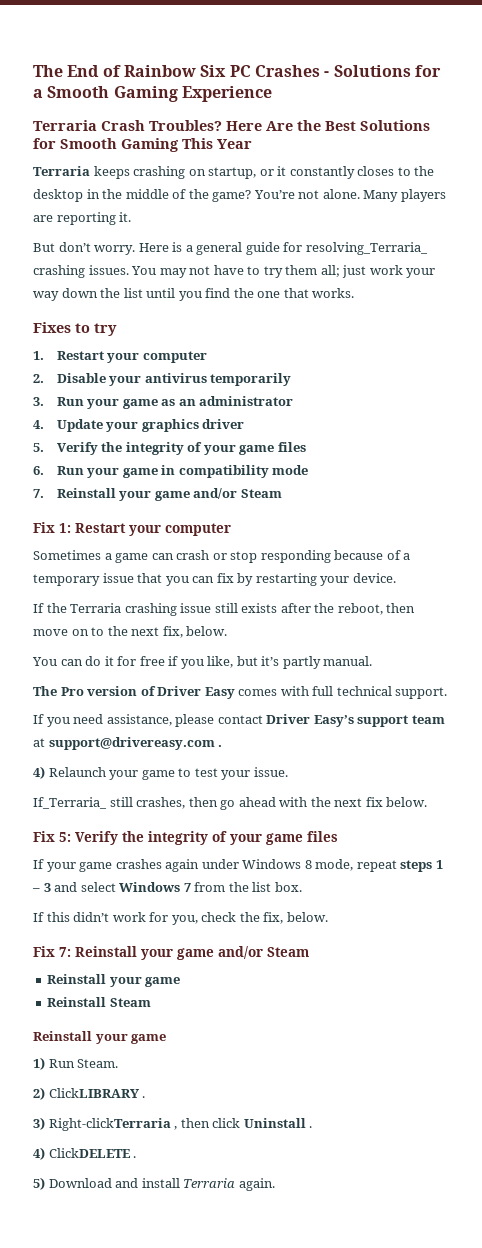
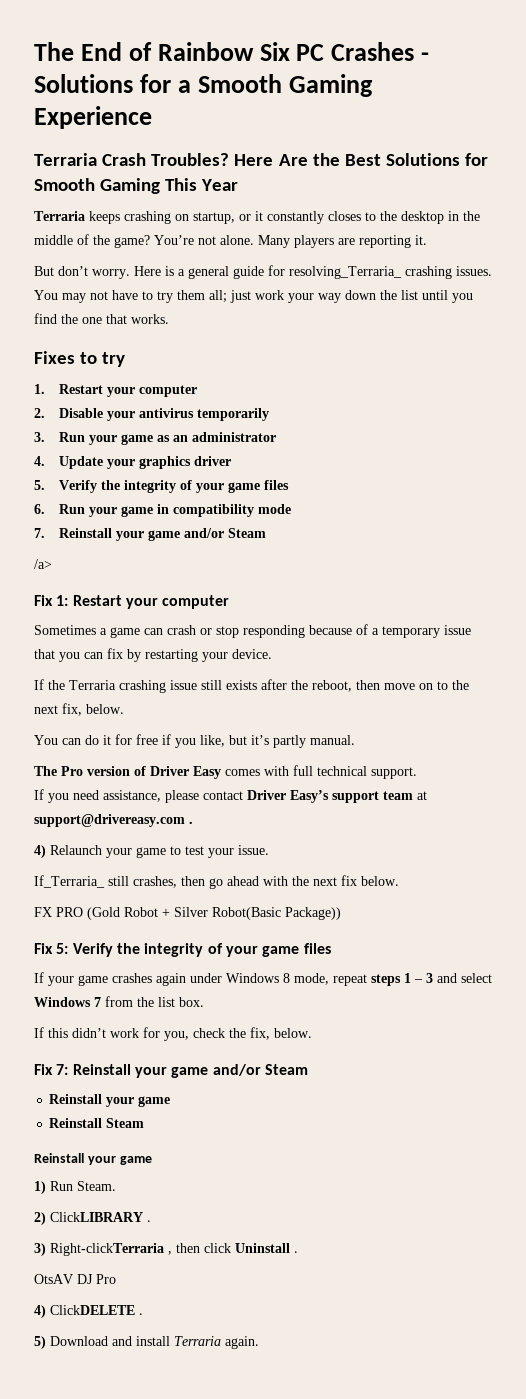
+ /a>
+ FX PRO (Gold Robot + Silver Robot(Basic Package))
+ OtsAV DJ Pro

